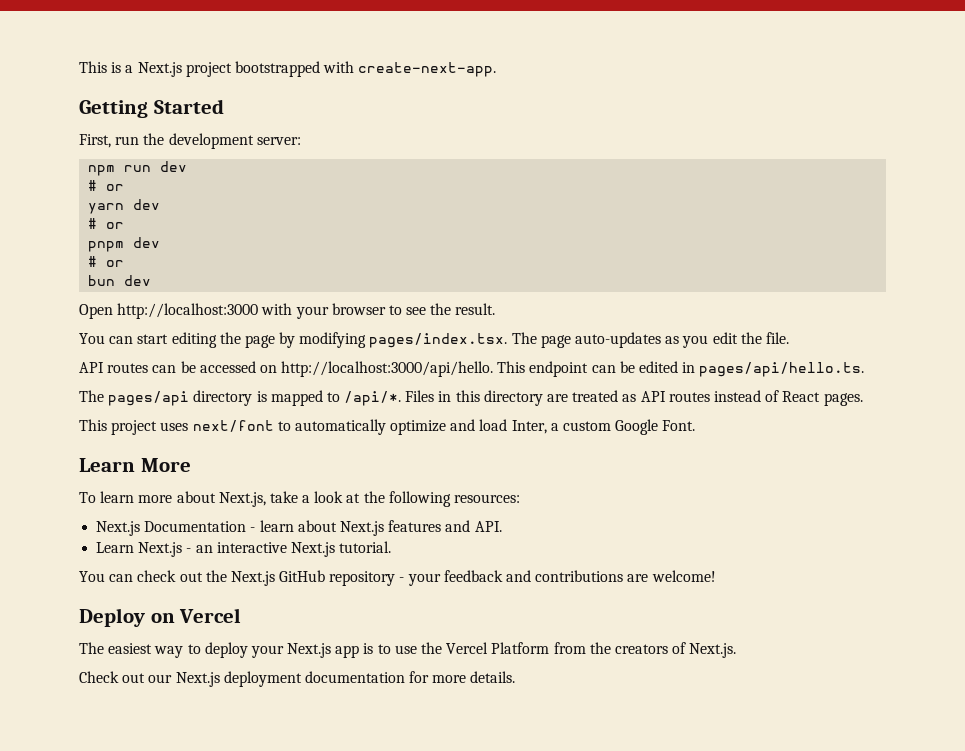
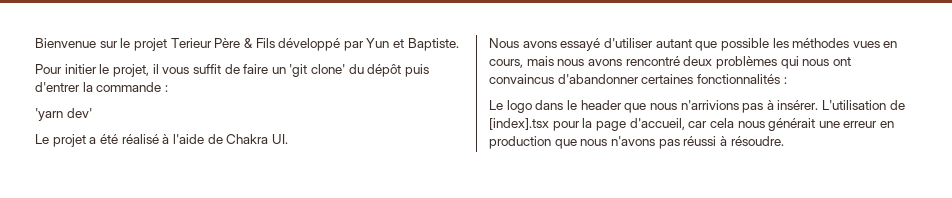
- This is a Next.js project bootstrapped with create-next-app.
- Getting Started
- First, run the development server:
- npm run dev
- # or
- yarn dev
- # or
- pnpm dev
- # or
- bun dev
- Open http://localhost:3000 with your browser to see the result.
- You can start editing the page by modifying pages/index.tsx. The page auto-updates as you edit the file.
- API routes can be accessed on http://localhost:3000/api/hello. This endpoint can be edited in pages/api/hello.ts.
- The pages/api directory is mapped to /api/*. Files in this directory are treated as API routes instead of React pages.
- This project uses next/font to automatically optimize and load Inter, a custom Google Font.
- Learn More
- To learn more about Next.js, take a look at the following resources:
- Next.js Documentation - learn about Next.js features and API.
- Learn Next.js - an interactive Next.js tutorial.
- You can check out the Next.js GitHub repository - your feedback and contributions are welcome!
- Deploy on Vercel
- The easiest way to deploy your Next.js app is to use the Vercel Platform from the creators of Next.js.
- Check out our Next.js deployment documentation for more details.
+ Bienvenue sur le projet Terieur Père & Fils développé par Yun et Baptiste.
+ Pour initier le projet, il vous suffit de faire un 'git clone' du dépôt puis d'entrer la commande :
+ 'yarn dev'
+ Le projet a été réalisé à l'aide de Chakra UI.
+ Nous avons essayé d'utiliser autant que possible les méthodes vues en cours, mais nous avons rencontré deux problèmes qui nous ont convaincus d'abandonner certaines fonctionnalités :
+ Le logo dans le header que nous n'arrivions pas à insérer. L'utilisation de [index].tsx pour la page d'accueil, car cela nous générait une erreur en production que nous n'avons pas réussi à résoudre.

